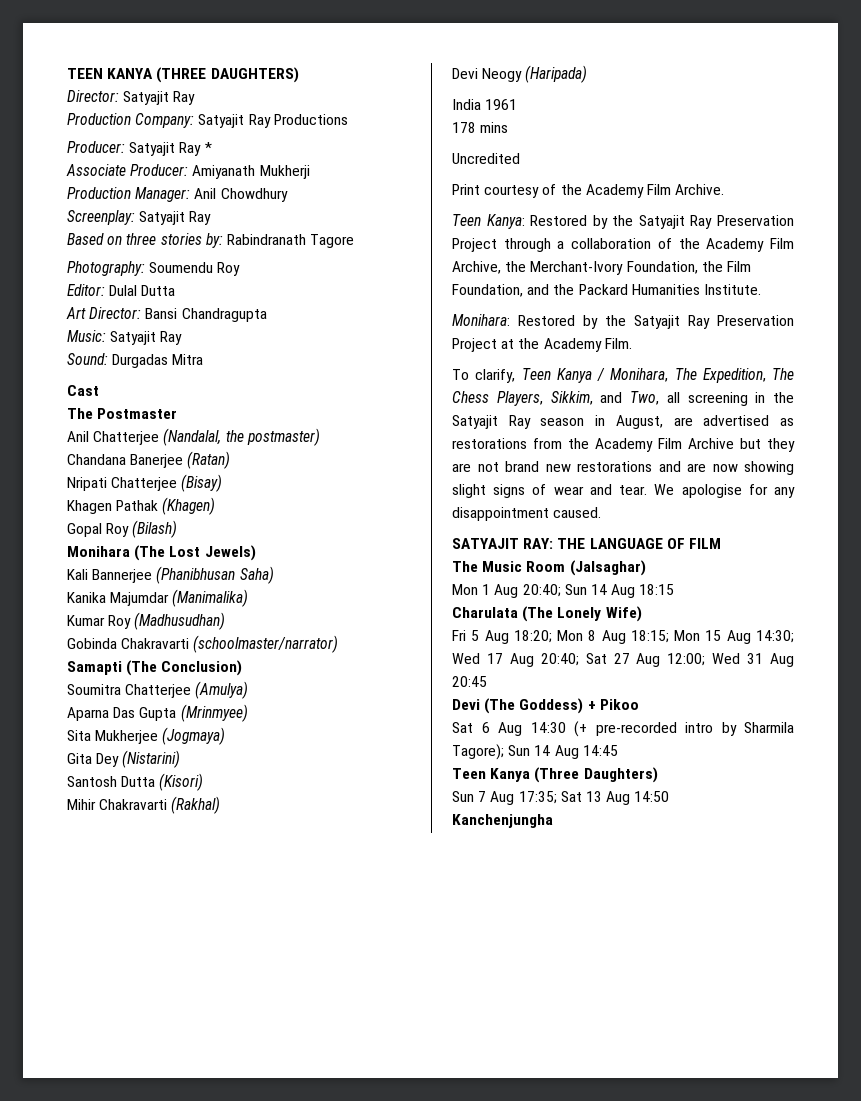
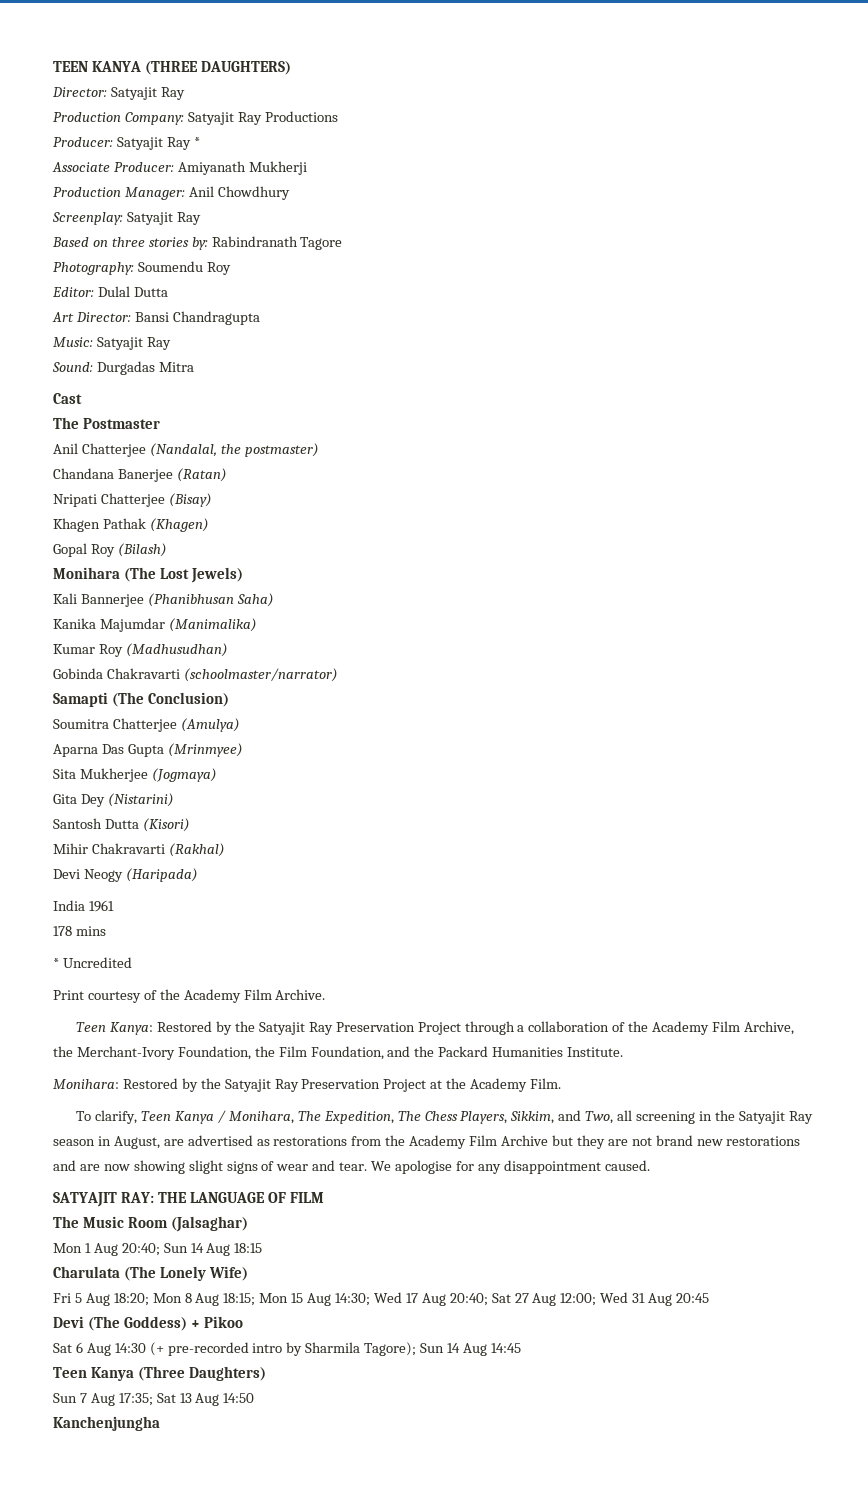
- Uncredited
+ * Uncredited

